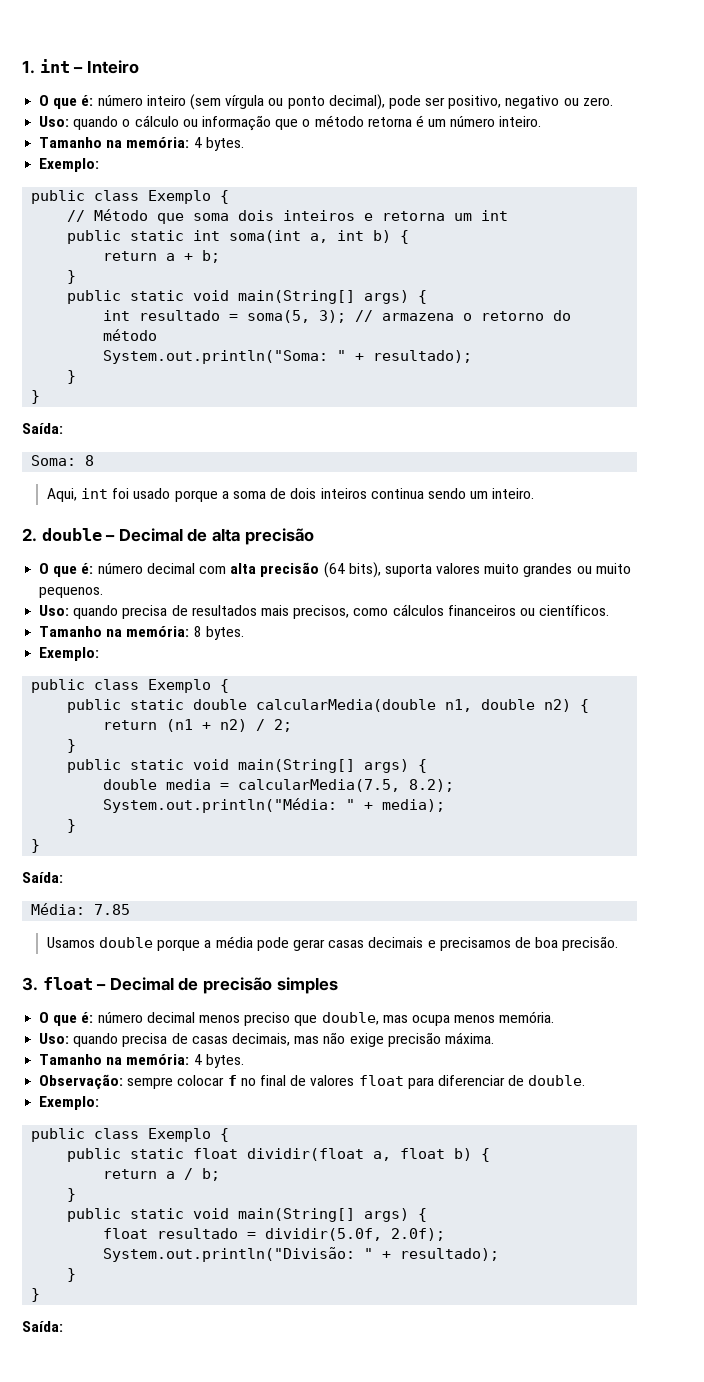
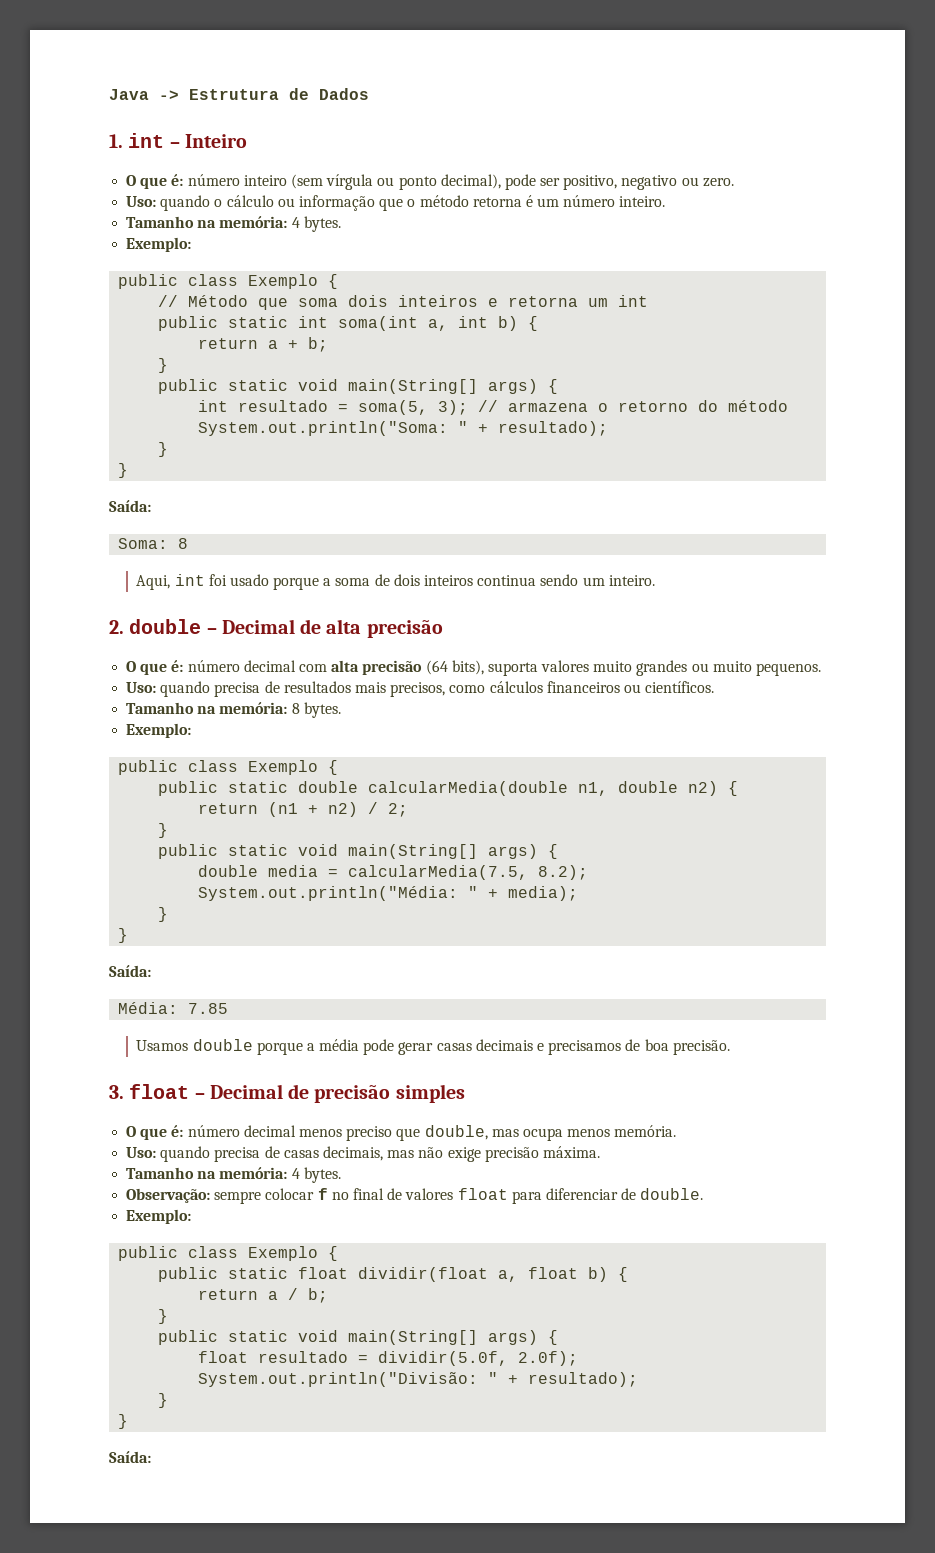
+ Java -> Estrutura de Dados

